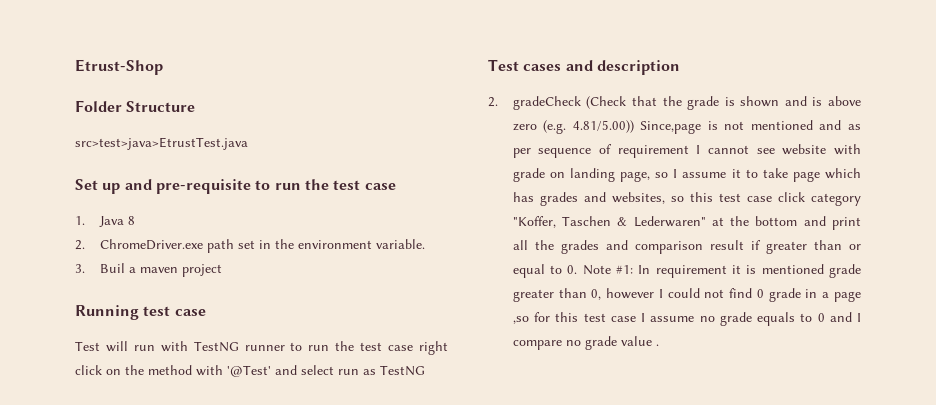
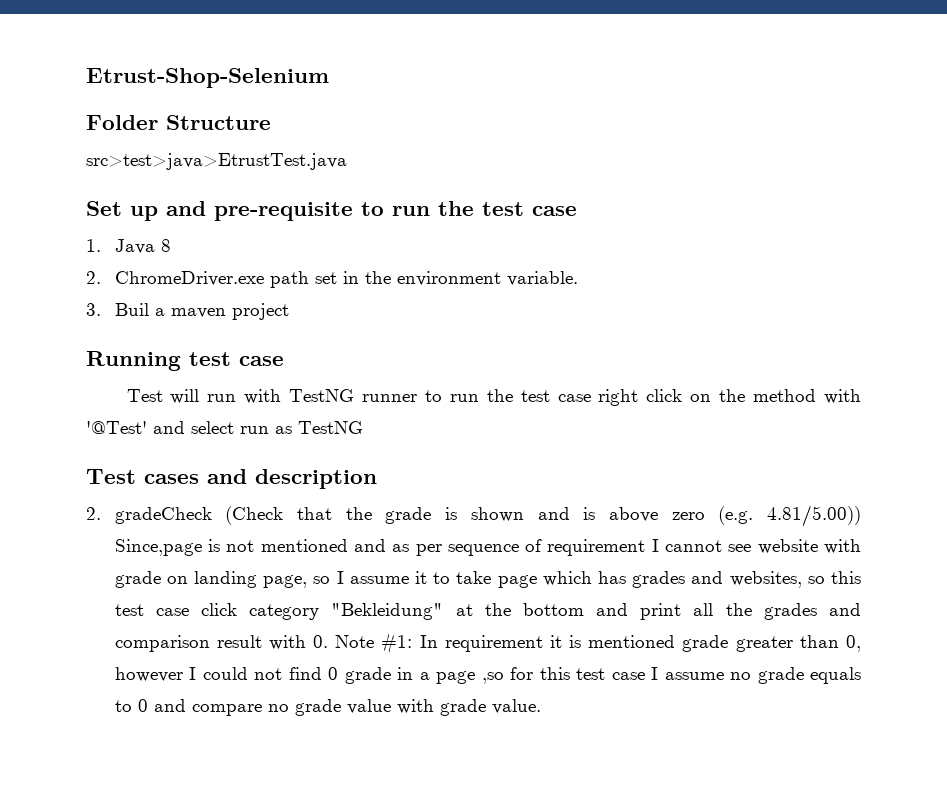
- Etrust-Shop
+ Etrust-Shop-Selenium
- 2. gradeCheck (Check that the grade is shown and is above zero (e.g. 4.81/5.00)) Since,page is not mentioned and as per sequence of requirement I cannot see website with grade on landing page, so I assume it to take page which has grades and websites, so this test case click category "Koffer, Taschen & Lederwaren" at the bottom and print all the grades and comparison result if greater than or equal to 0. Note #1:
+ 2. gradeCheck (Check that the grade is shown and is above zero (e.g. 4.81/5.00)) Since,page is not mentioned and as per sequence of requirement I cannot see website with grade on landing page, so I assume it to take page which has grades and websites, so this test case click category "Bekleidung" at the bottom and print all the grades and comparison result with 0. Note #1:
- In requirement it is mentioned grade greater than 0, however I could not find 0 grade in a page ,so for this test case I assume no grade equals to 0 and I compare no grade value .
+ In requirement it is mentioned grade greater than 0, however I could not find 0 grade in a page ,so for this test case I assume no grade equals to 0 and compare no grade value with grade value.

